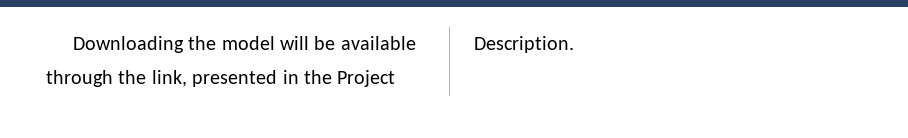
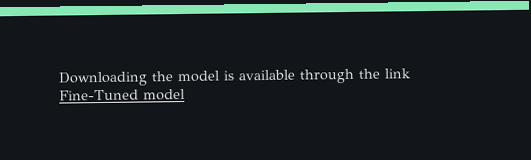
- Downloading the model will be available through the link, presented in the Project Description.
+ Downloading the model is available through the link Fine-Tuned model

